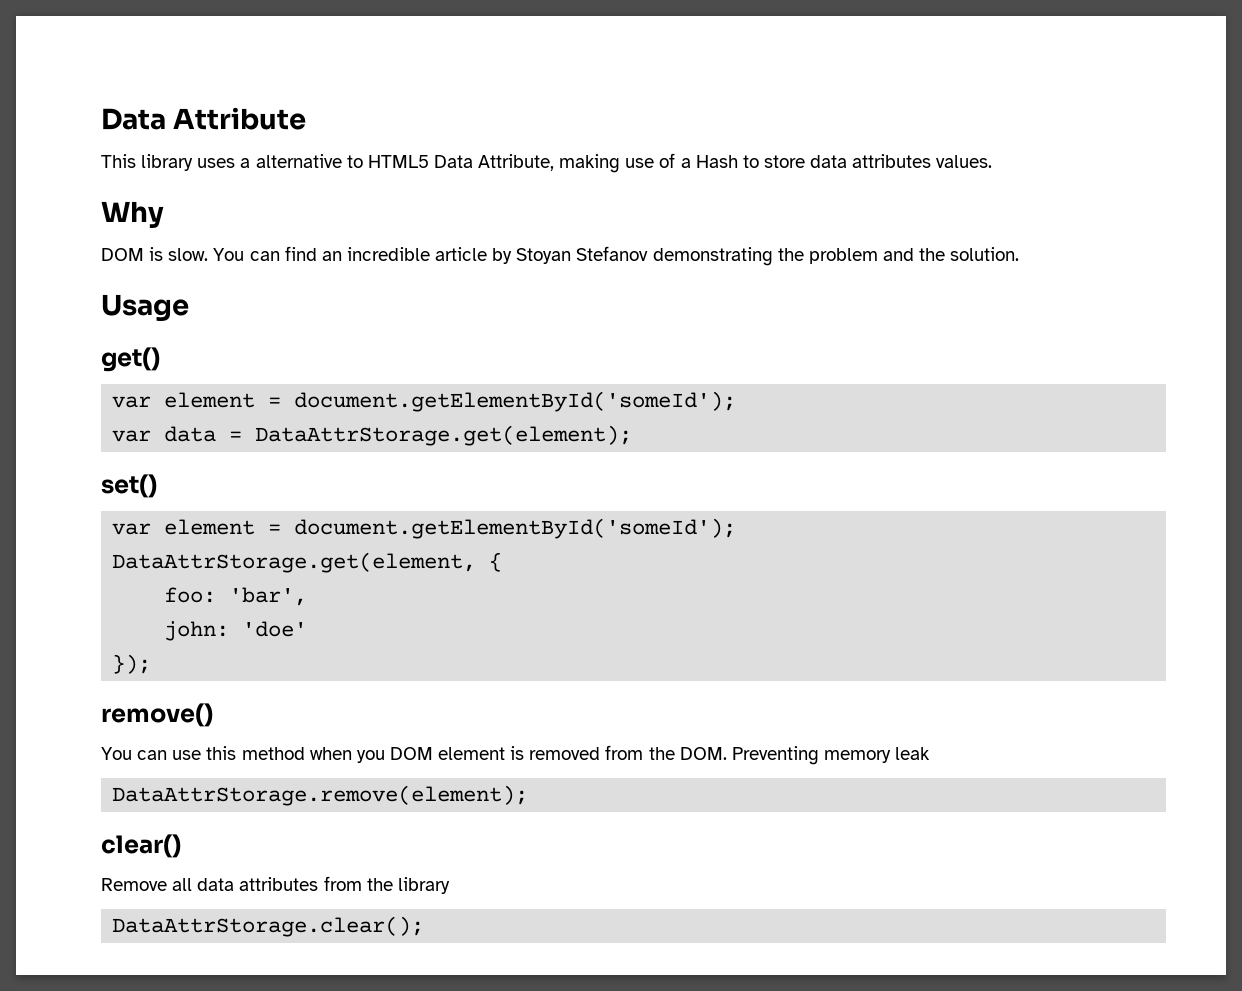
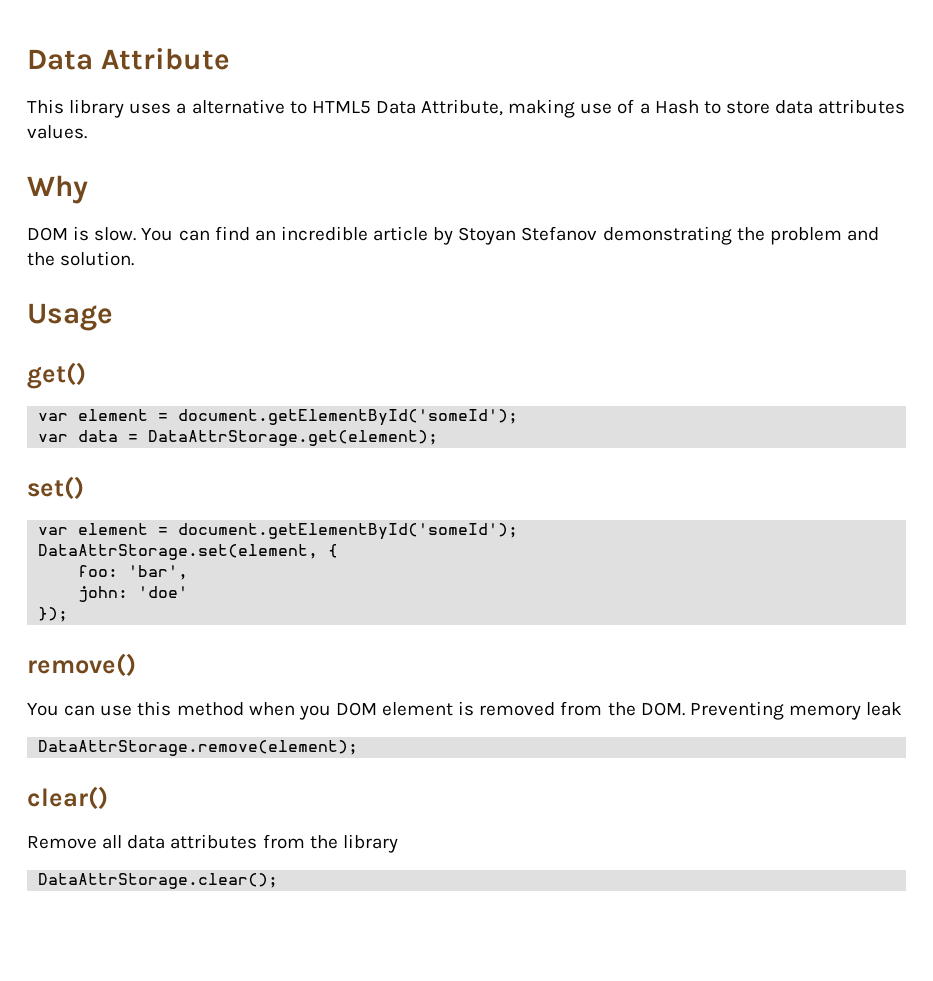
- DataAttrStorage.get(element, {
+ DataAttrStorage.set(element, {

